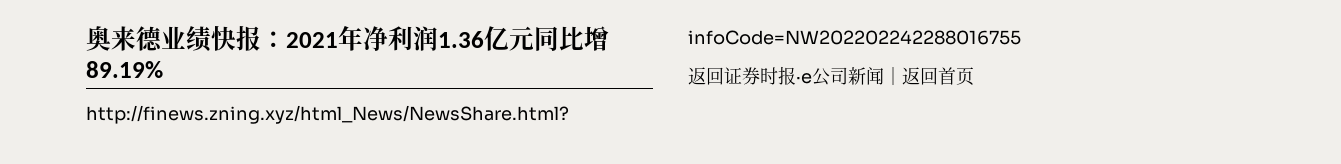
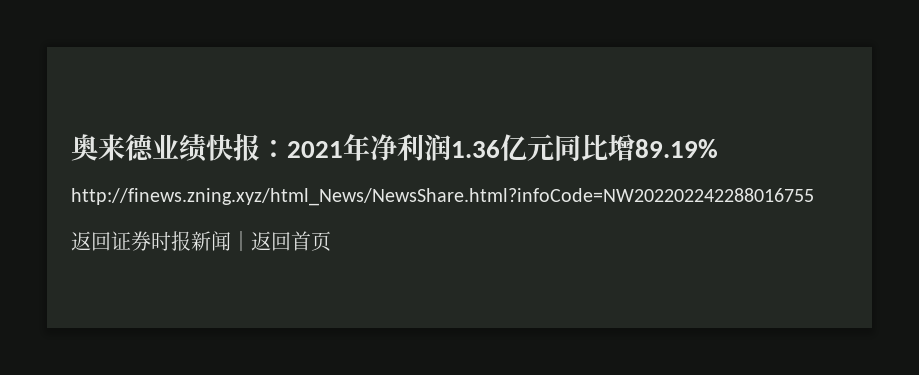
- 返回证券时报·e公司新闻｜返回首页
+ 返回证券时报新闻｜返回首页

